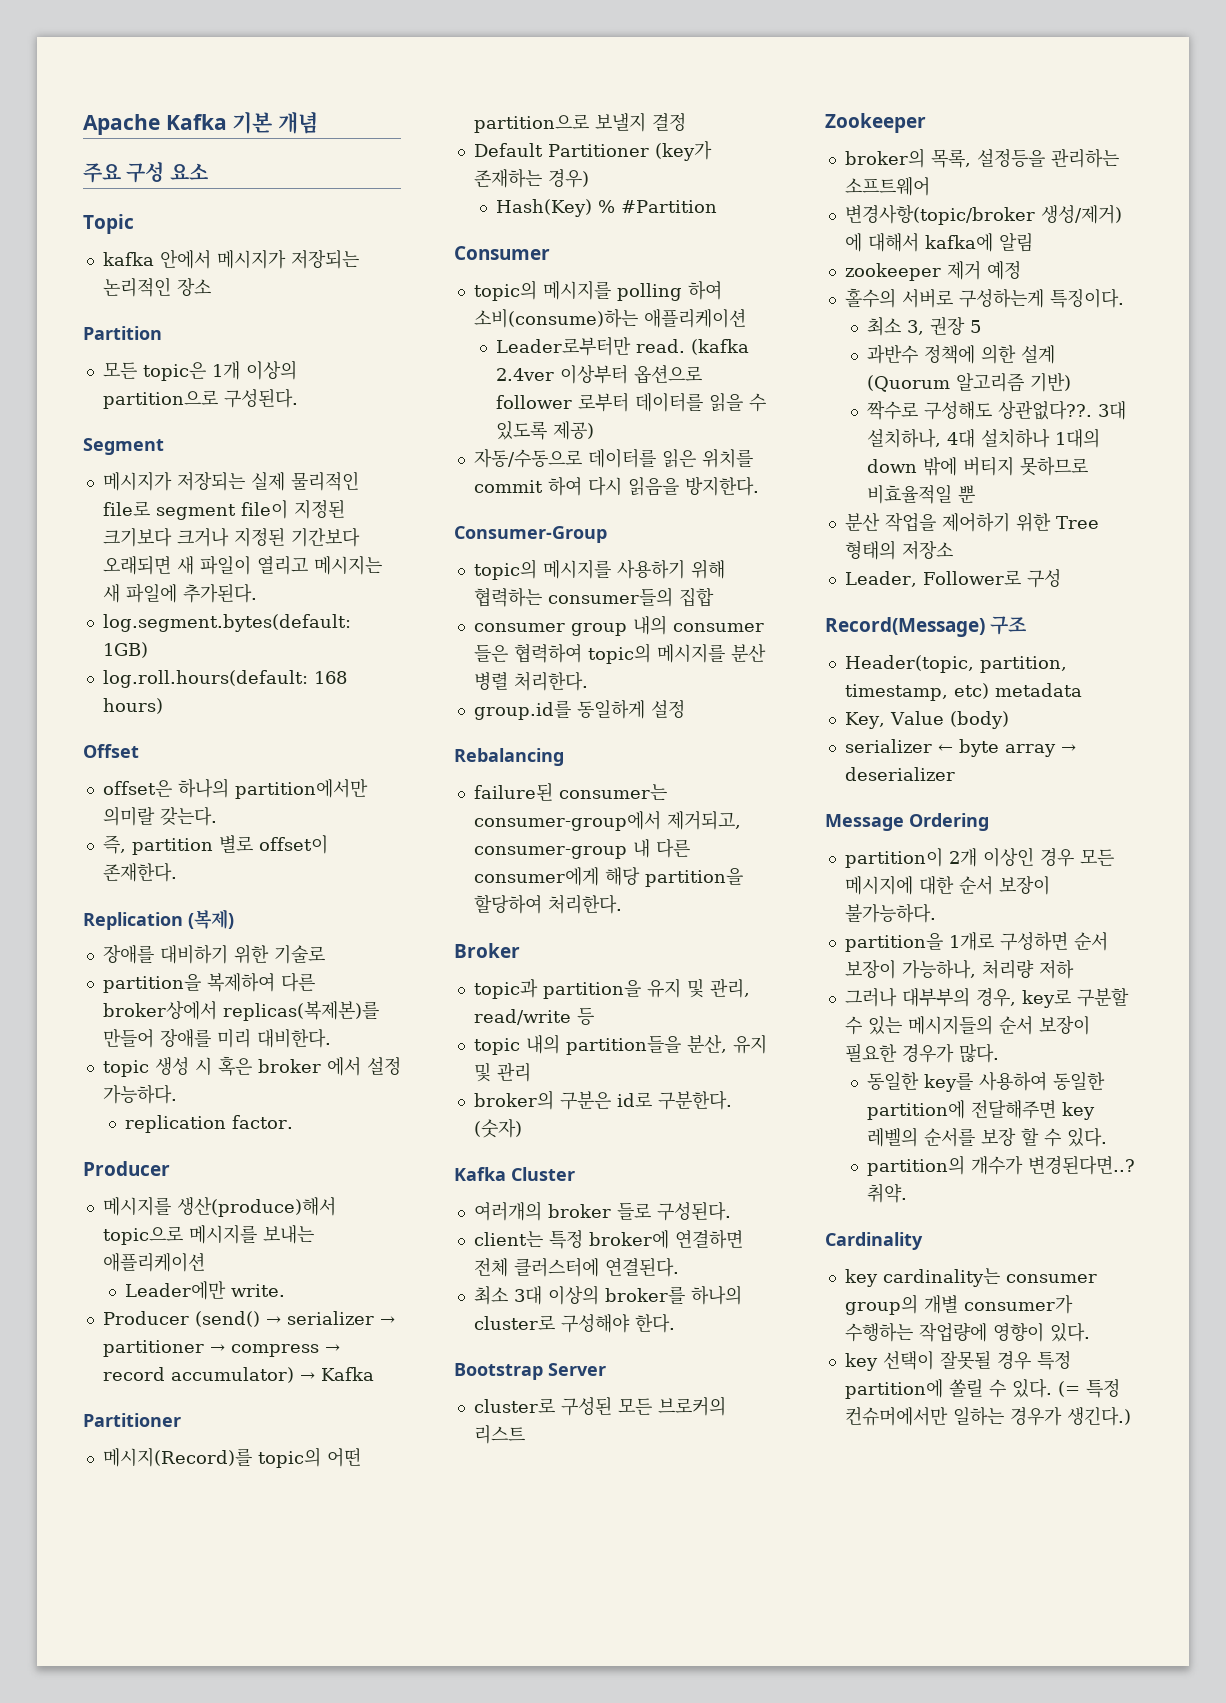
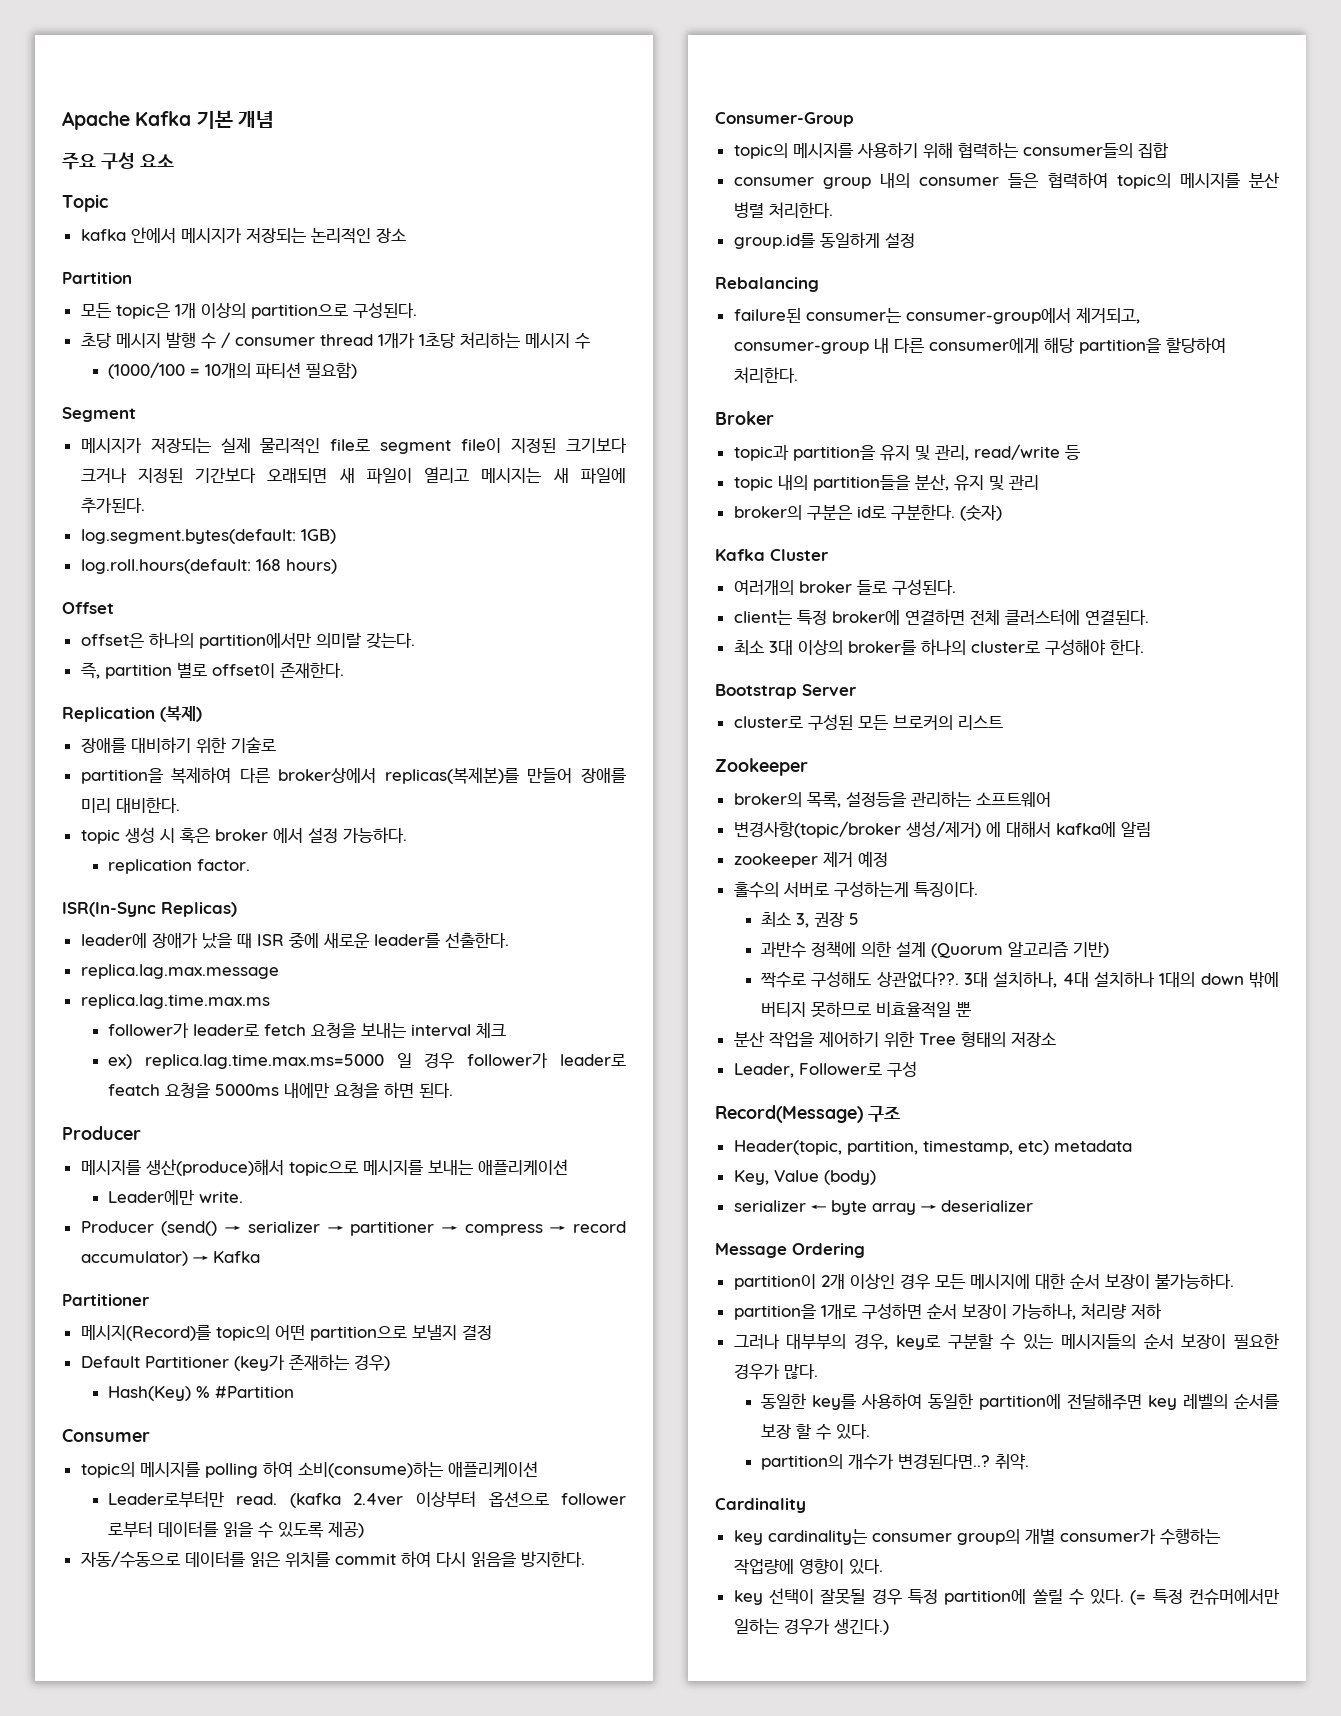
+ 초당 메시지 발행 수 / consumer thread 1개가 1초당 처리하는 메시지 수
+ (1000/100 = 10개의 파티션 필요함)
+ ISR(In-Sync Replicas)
+ leader에 장애가 났을 때 ISR 중에 새로운 leader를 선출한다.
+ replica.lag.max.message
+ replica.lag.time.max.ms
+ follower가 leader로 fetch 요청을 보내는 interval 체크
+ ex) replica.lag.time.max.ms=5000 일 경우 follower가 leader로 featch 요청을 5000ms 내에만 요청을 하면 된다.

